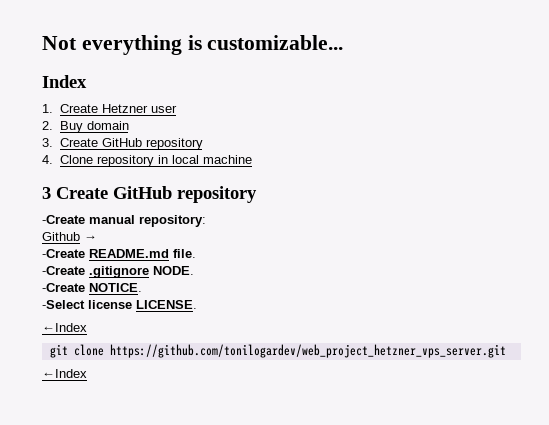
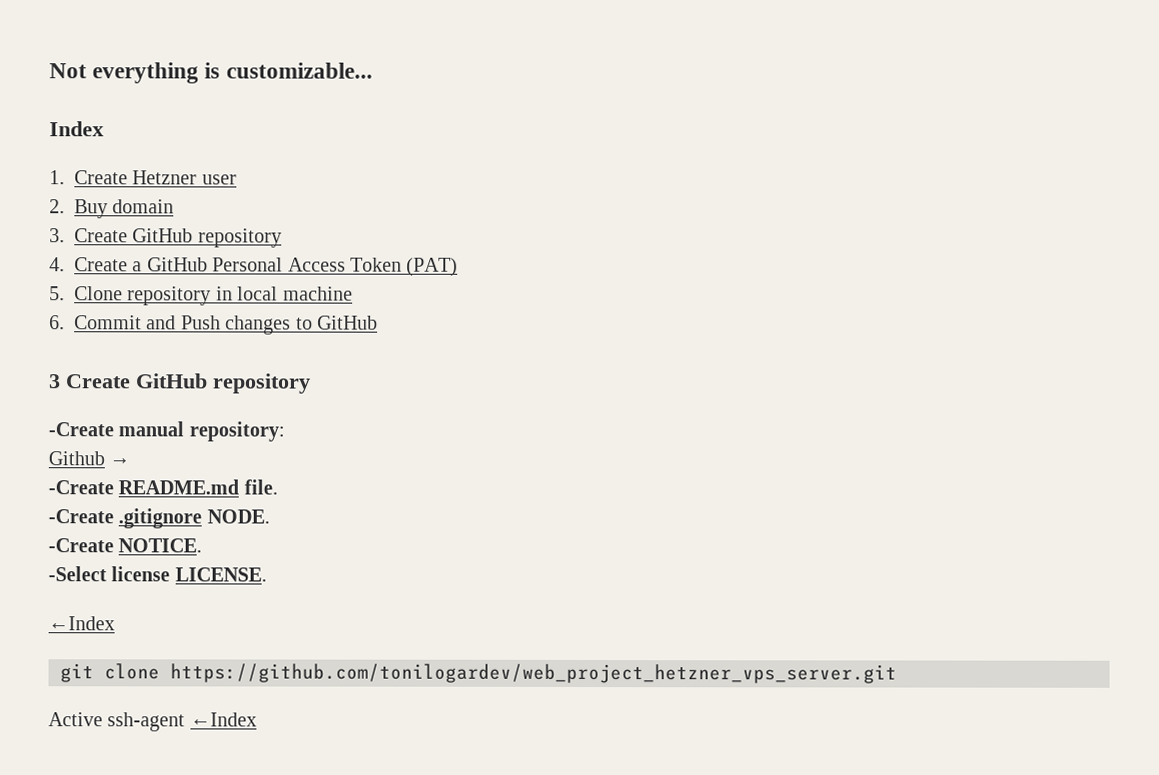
- 4. Clone repository in local machine
+ 4. Create a GitHub Personal Access Token (PAT)
+ 5. Clone repository in local machine
+ 6. Commit and Push changes to GitHub
  git clone https://github.com/tonilogardev/web_project_hetzner_vps_server.git
- ←Index
+ Active ssh-agent ←Index

